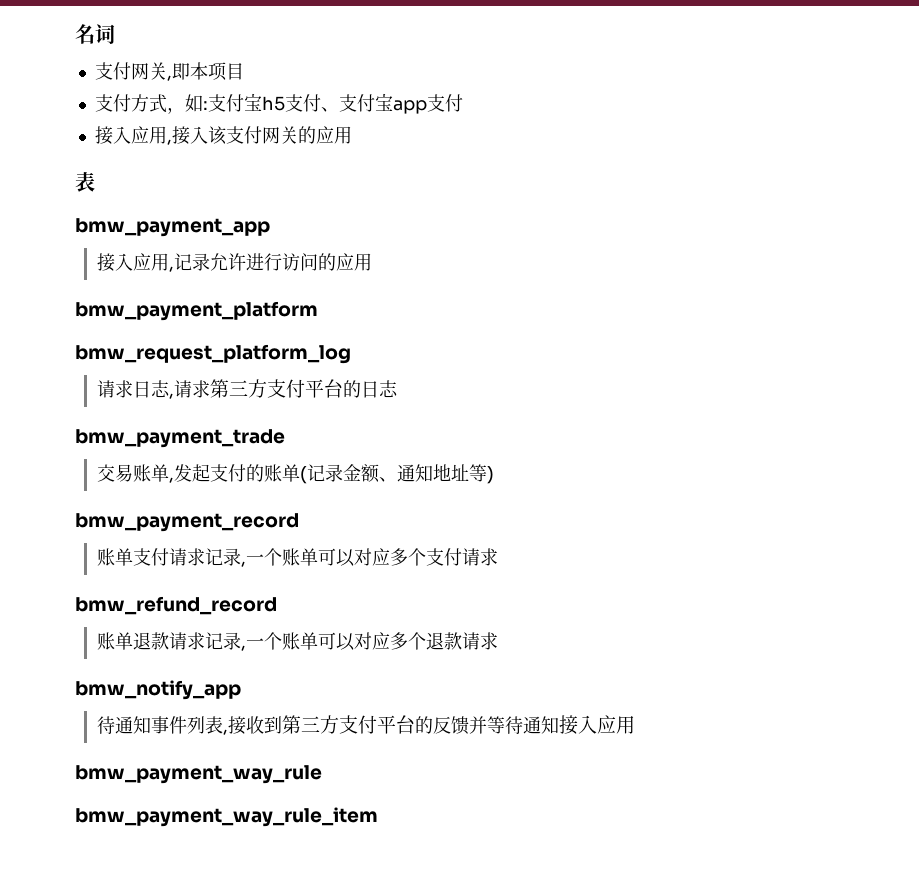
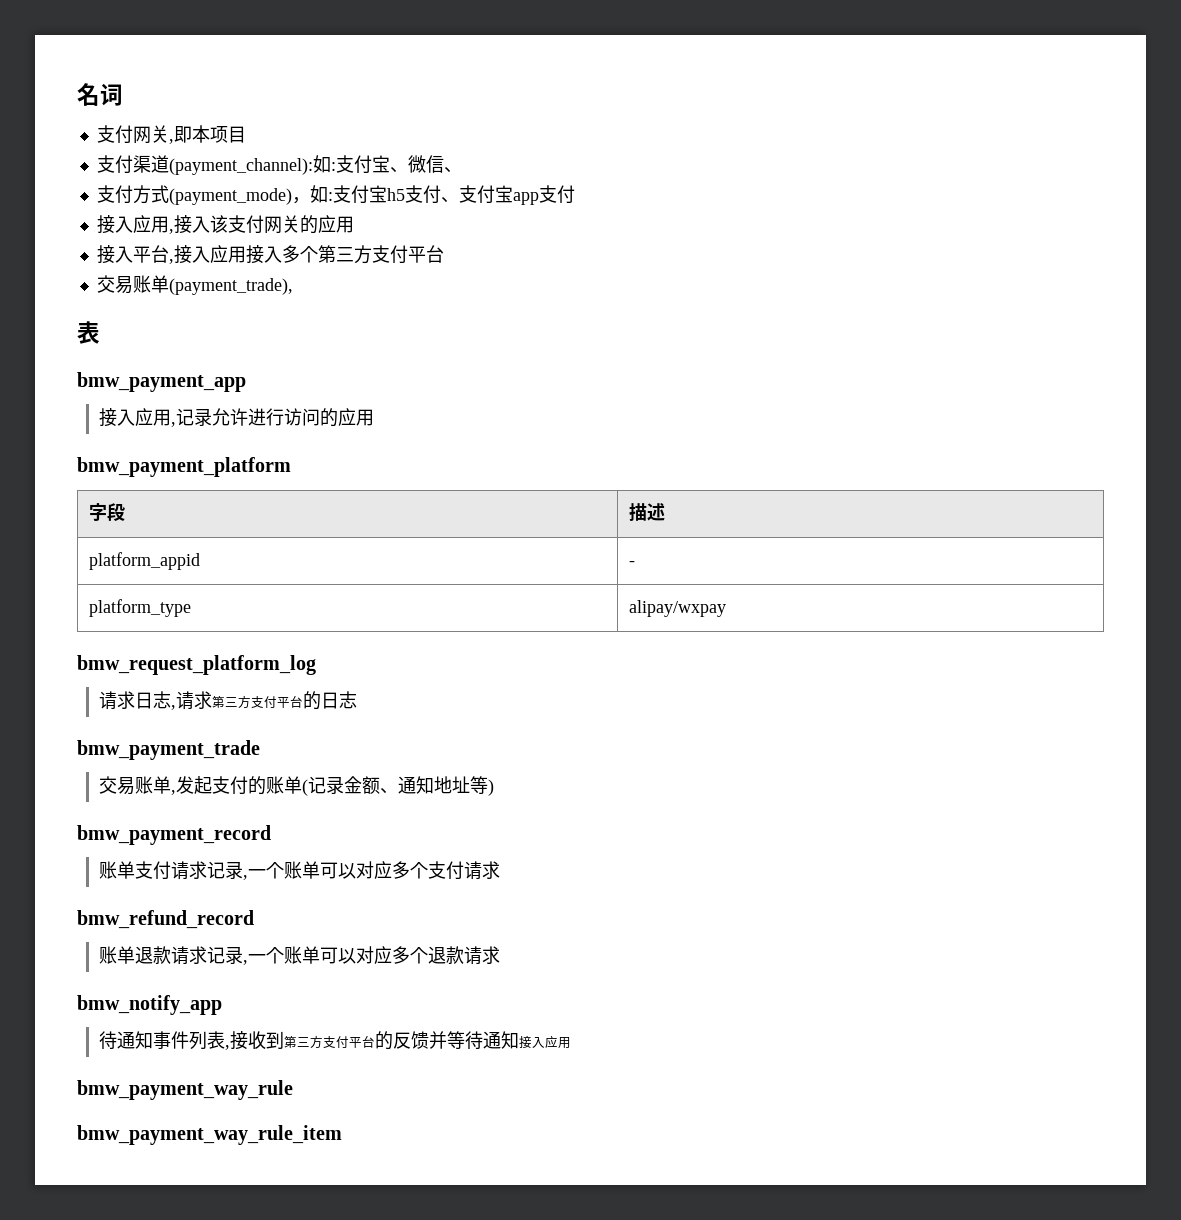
+ 支付渠道(payment_channel):如:支付宝、微信、
- 支付方式，如:支付宝h5支付、支付宝app支付
+ 支付方式(payment_mode)，如:支付宝h5支付、支付宝app支付
+ 接入平台,接入应用接入多个第三方支付平台
+ 交易账单(payment_trade),
+ 字段 | 描述
+ platform_appid | -
+ platform_type | alipay/wxpay

